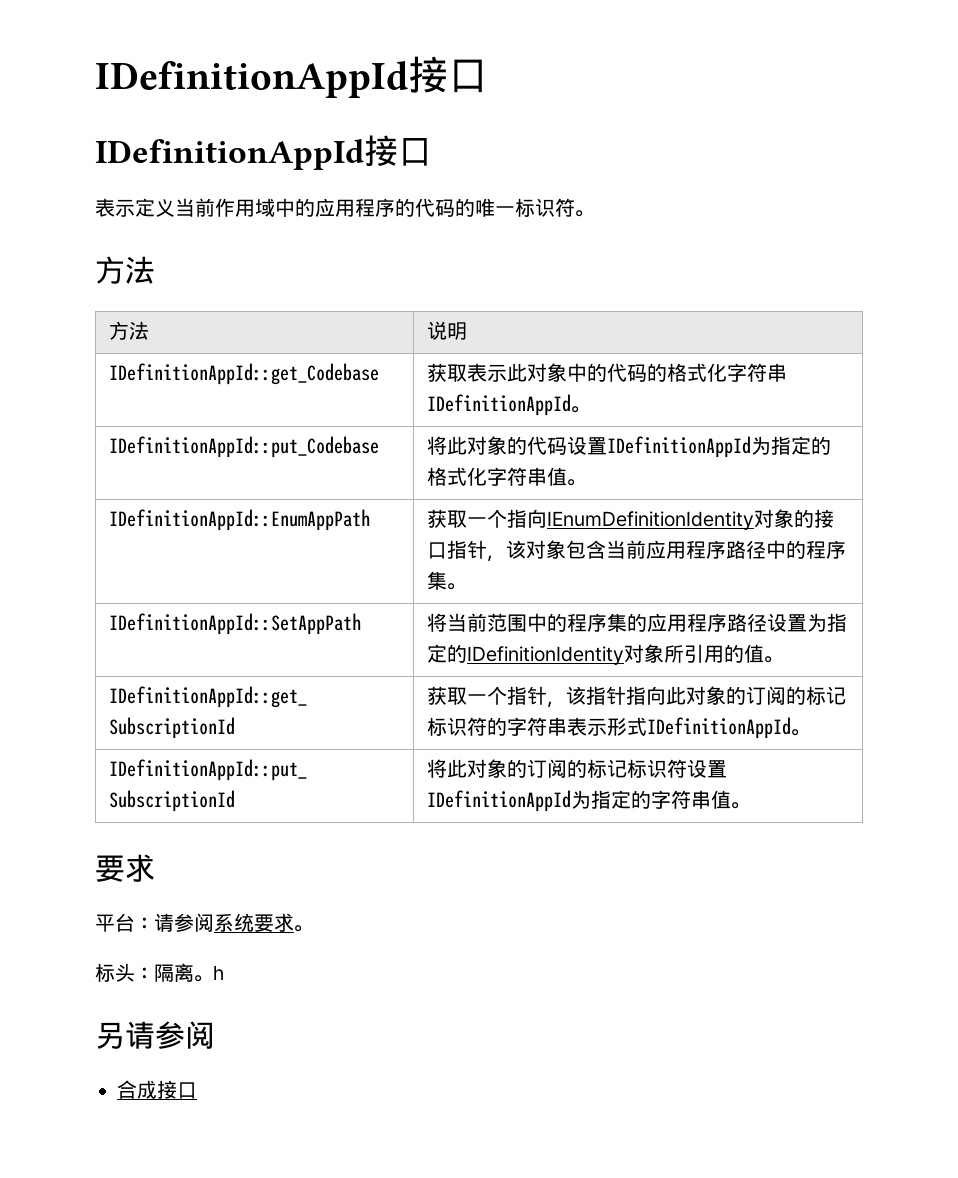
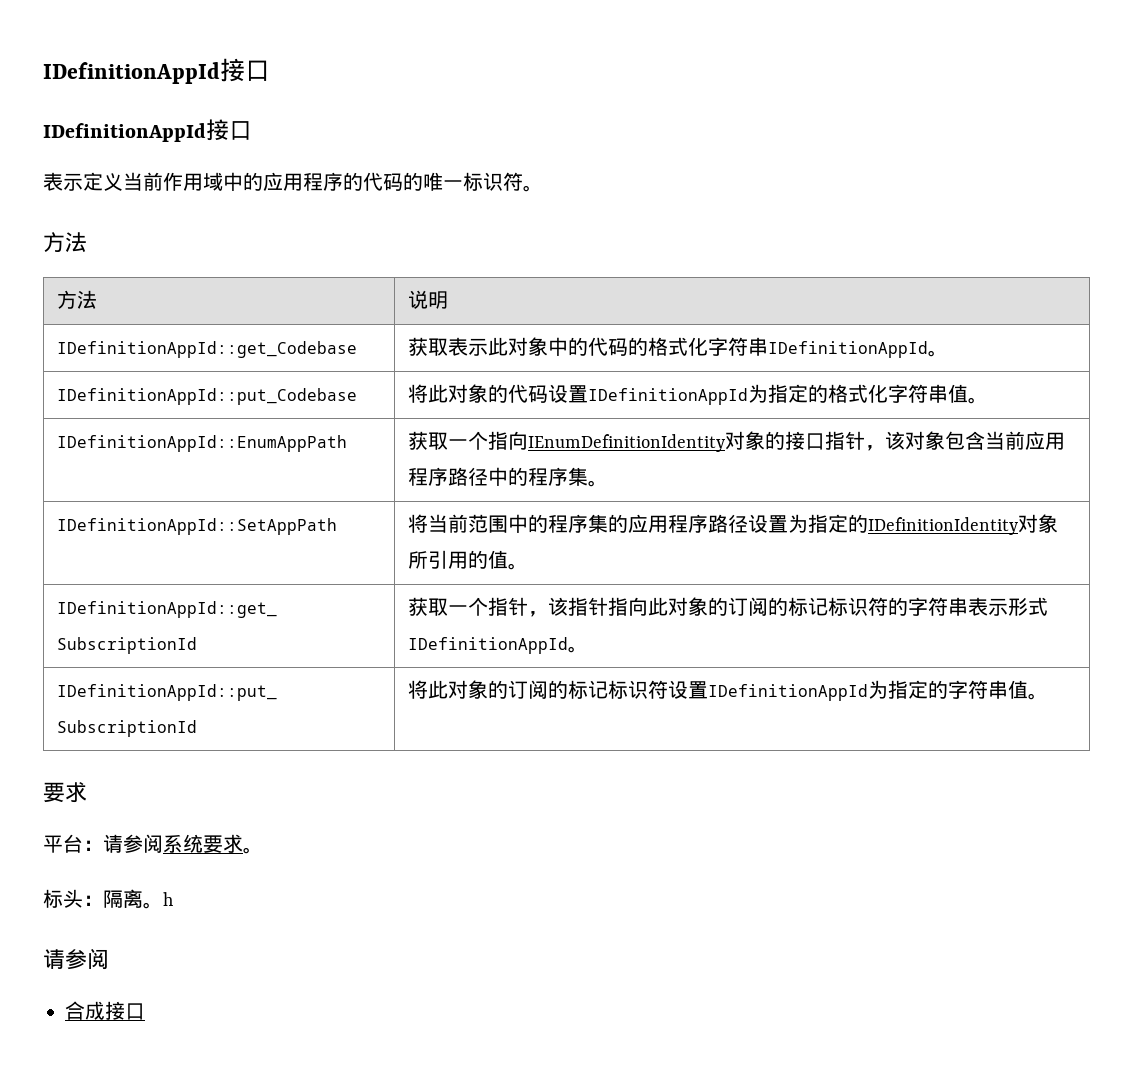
  标头：隔离。h
- 另请参阅
+ 请参阅

